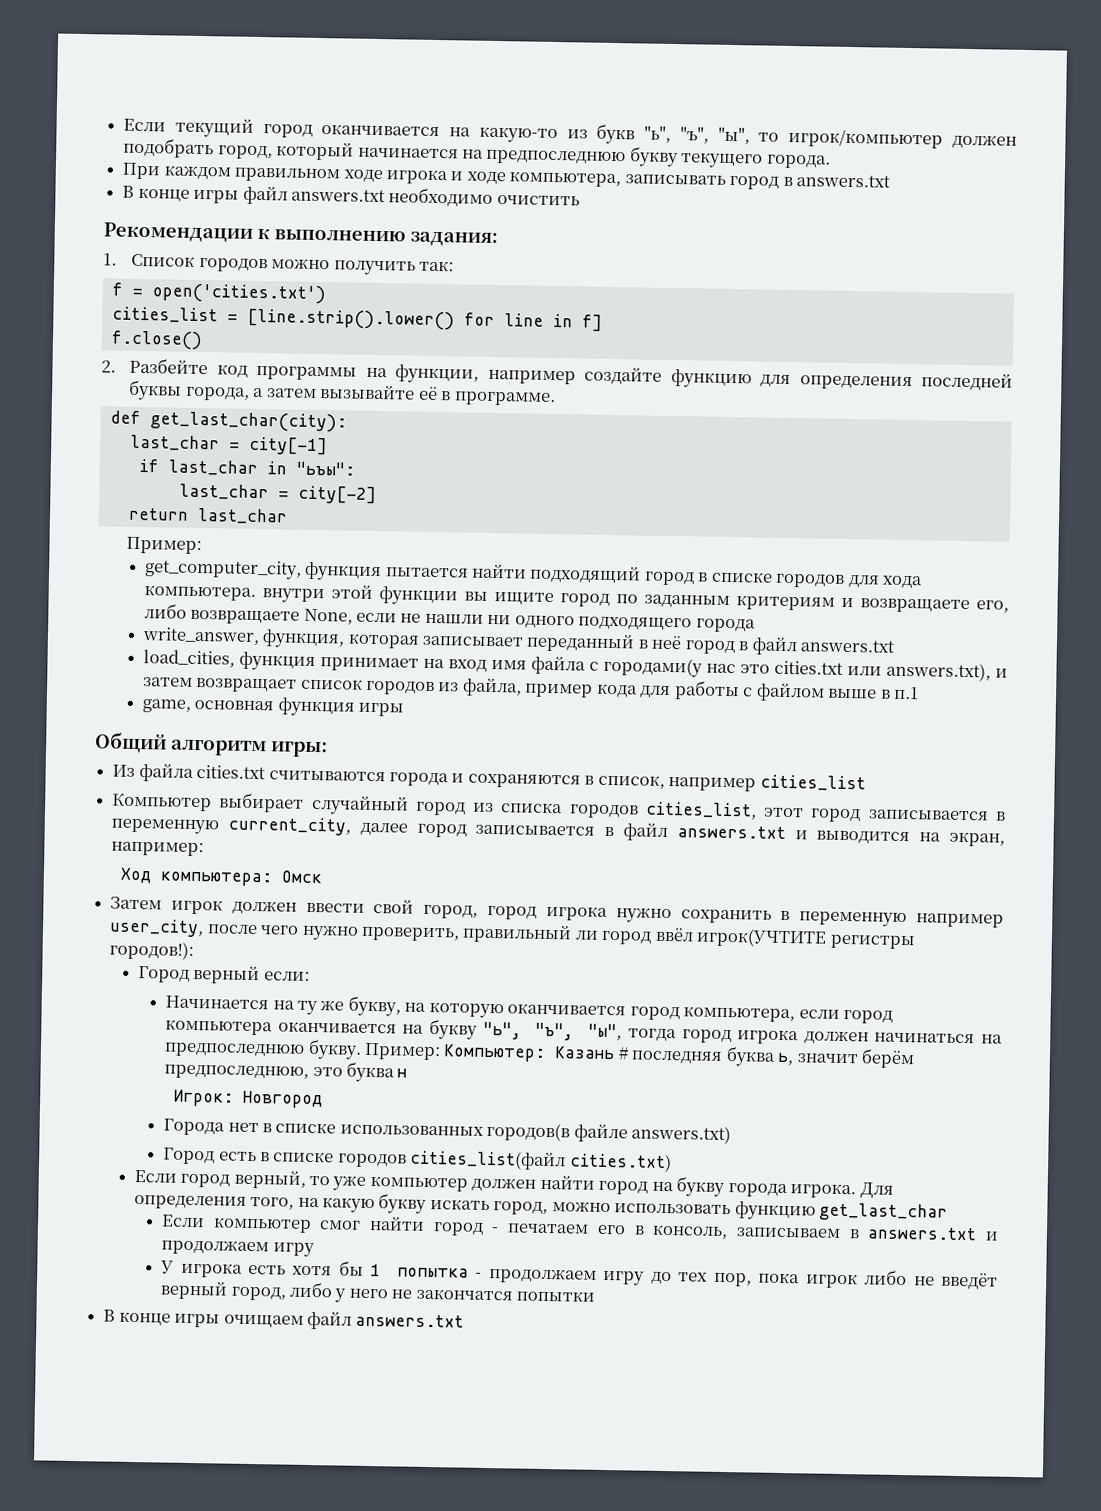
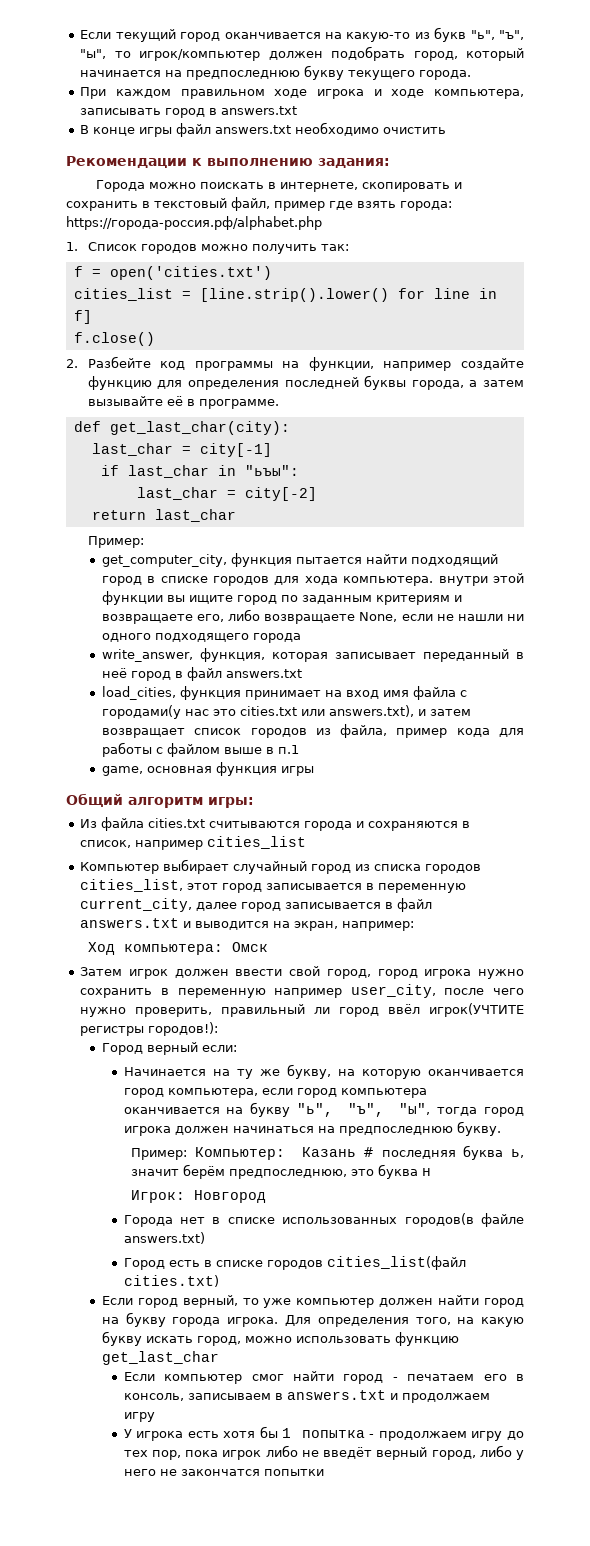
+ Города можно поискать в интернете, скопировать и сохранить в текстовый файл, пример где взять города: https://города-россия.рф/alphabet.php
- Начинается на ту же букву, на которую оканчивается город компьютера, если город компьютера оканчивается на букву "ь", "ъ", "ы", тогда город игрока должен начинаться на предпоследнюю букву. Пример: Компьютер: Казань # последняя буква ь, значит берём предпоследнюю, это буква н
+ Начинается на ту же букву, на которую оканчивается город компьютера, если город компьютера оканчивается на букву "ь", "ъ", "ы", тогда город игрока должен начинаться на предпоследнюю букву.
+ Пример: Компьютер: Казань # последняя буква ь, значит берём предпоследнюю, это буква н
- В конце игры очищаем файл answers.txt

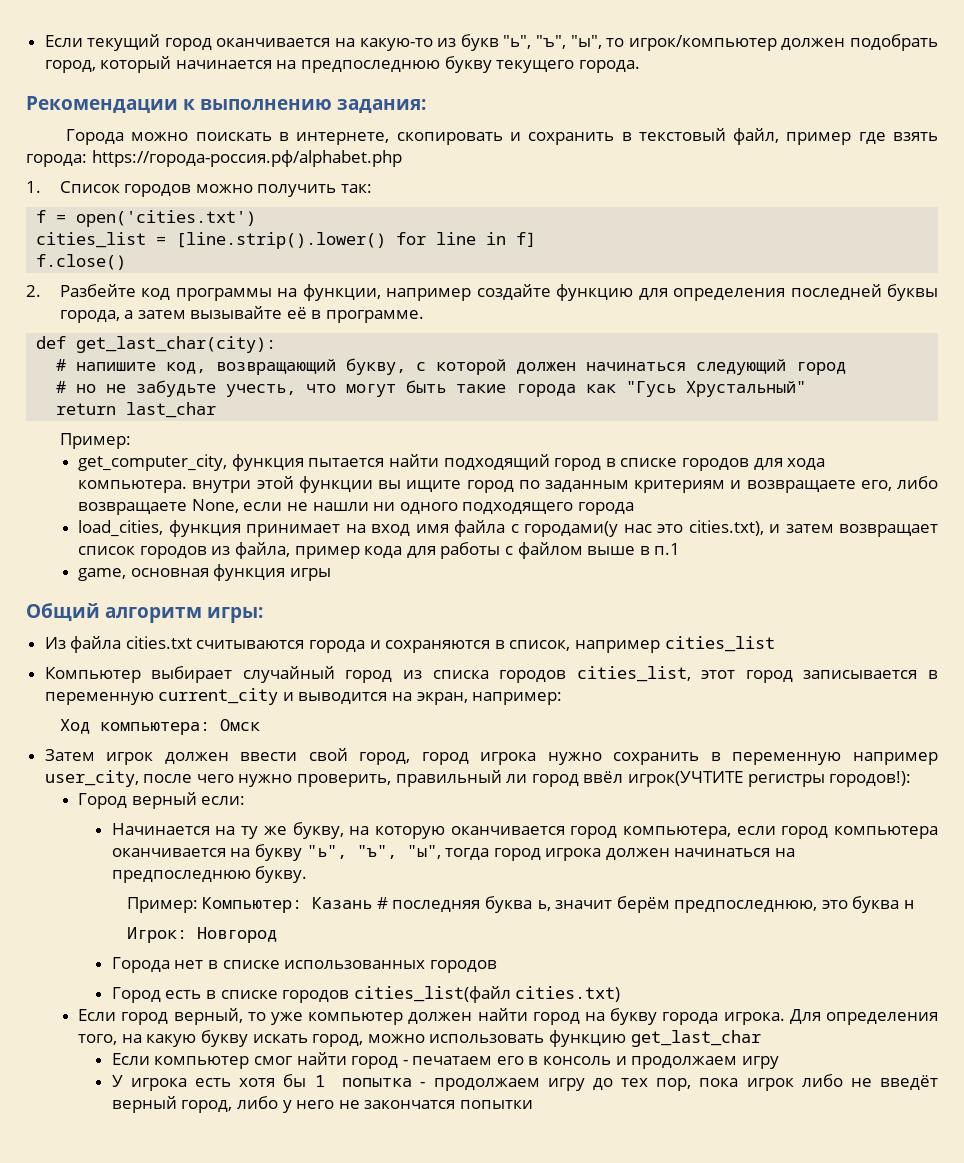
- При каждом правильном ходе игрока и ходе компьютера, записывать город в answers.txt
- В конце игры файл answers.txt необходимо очистить
- last_char = city[-1]
- if last_char in "ьъы":
- last_char = city[-2]
+ # напишите код, возвращающий букву, с которой должен начинаться следующий город
+ # но не забудьте учесть, что могут быть такие города как "Гусь Хрустальный"
- write_answer, функция, которая записывает переданный в неё город в файл answers.txt
- load_cities, функция принимает на вход имя файла с городами(у нас это cities.txt или answers.txt), и затем возвращает список городов из файла, пример кода для работы с файлом выше в п.1
+ load_cities, функция принимает на вход имя файла с городами(у нас это cities.txt), и затем возвращает список городов из файла, пример кода для работы с файлом выше в п.1
- Компьютер выбирает случайный город из списка городов cities_list, этот город записывается в переменную current_city, далее город записывается в файл answers.txt и выводится на экран, например:
+ Компьютер выбирает случайный город из списка городов cities_list, этот город записывается в переменную current_city и выводится на экран, например:
- Города нет в списке использованных городов(в файле answers.txt)
+ Города нет в списке использованных городов
- Если компьютер смог найти город - печатаем его в консоль, записываем в answers.txt и продолжаем игру
+ Если компьютер смог найти город - печатаем его в консоль и продолжаем игру

